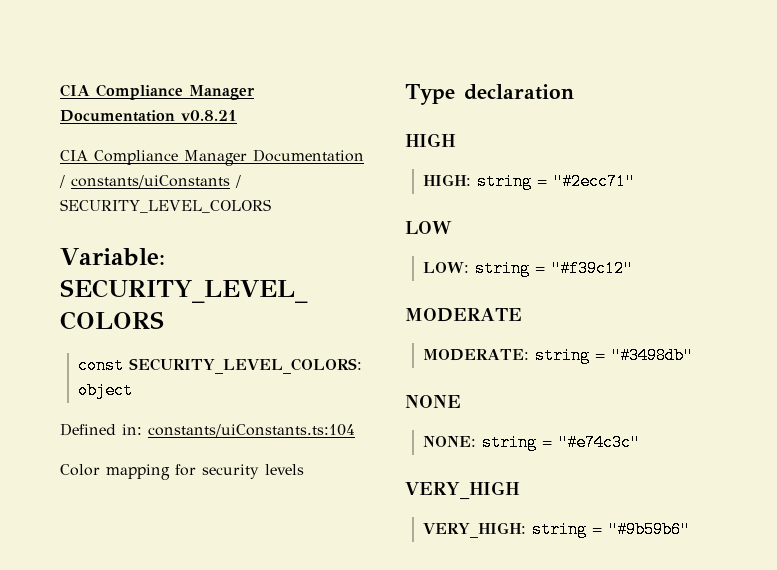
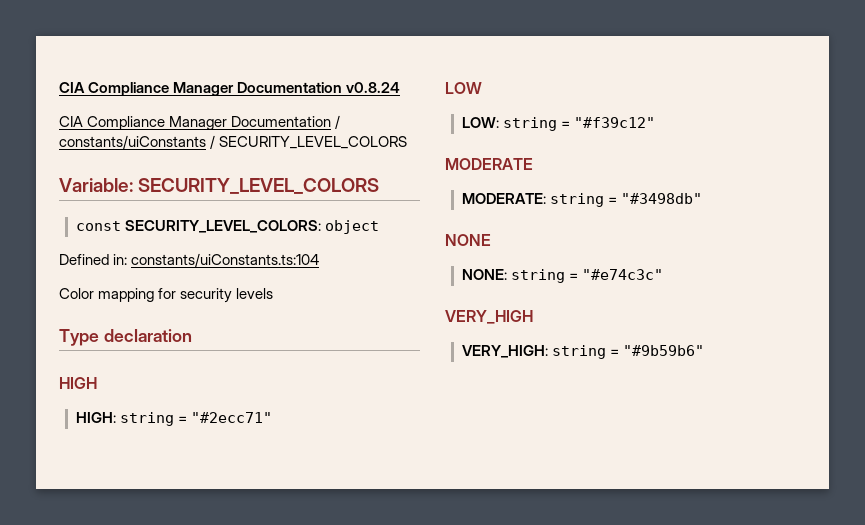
- CIA Compliance Manager Documentation v0.8.21
+ CIA Compliance Manager Documentation v0.8.24

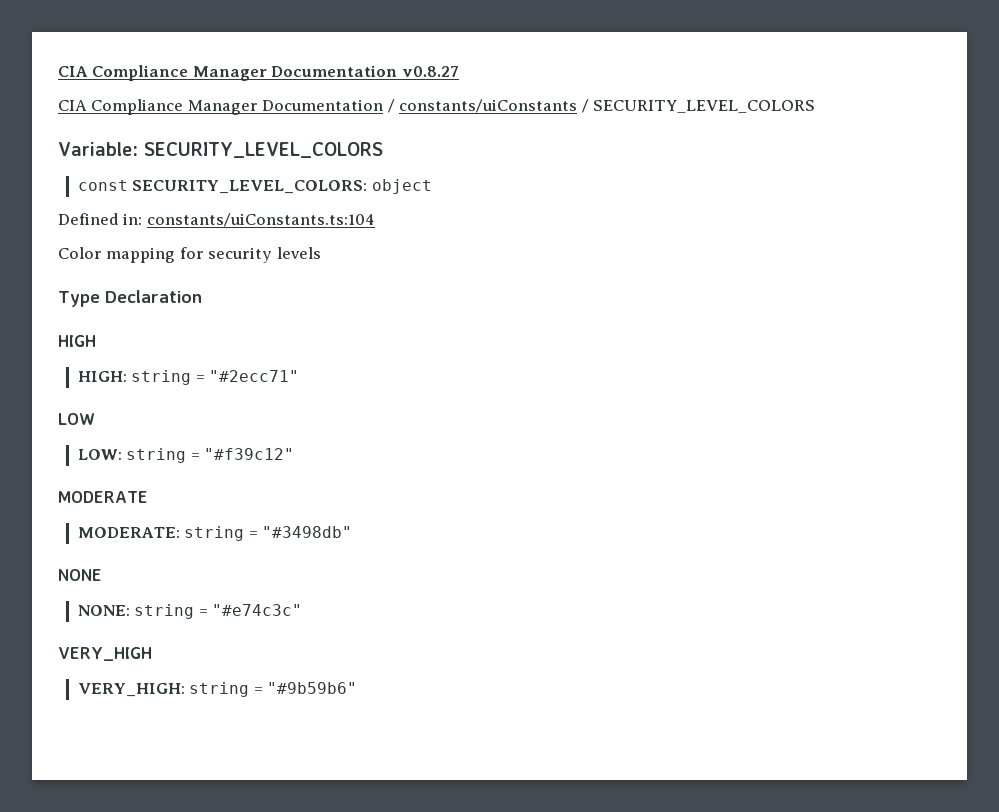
- CIA Compliance Manager Documentation v0.8.24
+ CIA Compliance Manager Documentation v0.8.27
- Type declaration
+ Type Declaration

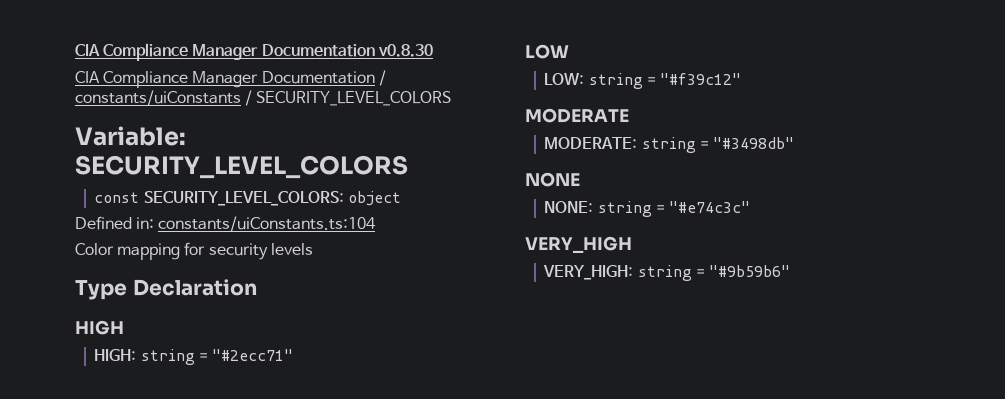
- CIA Compliance Manager Documentation v0.8.27
+ CIA Compliance Manager Documentation v0.8.30

